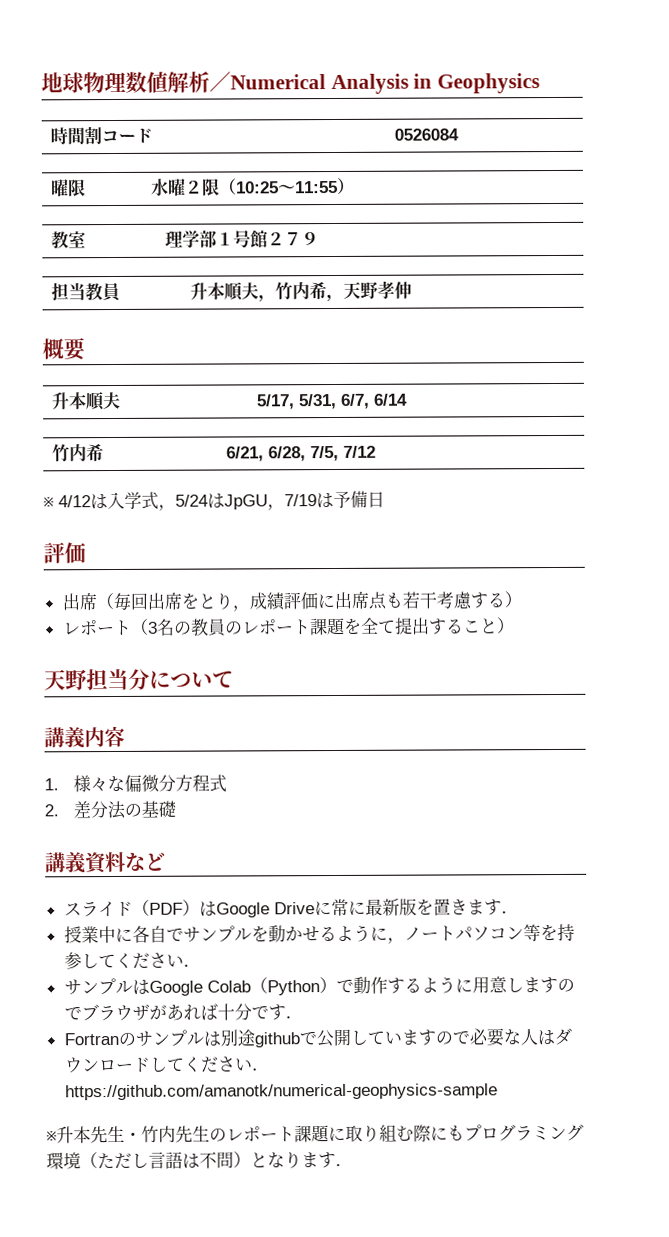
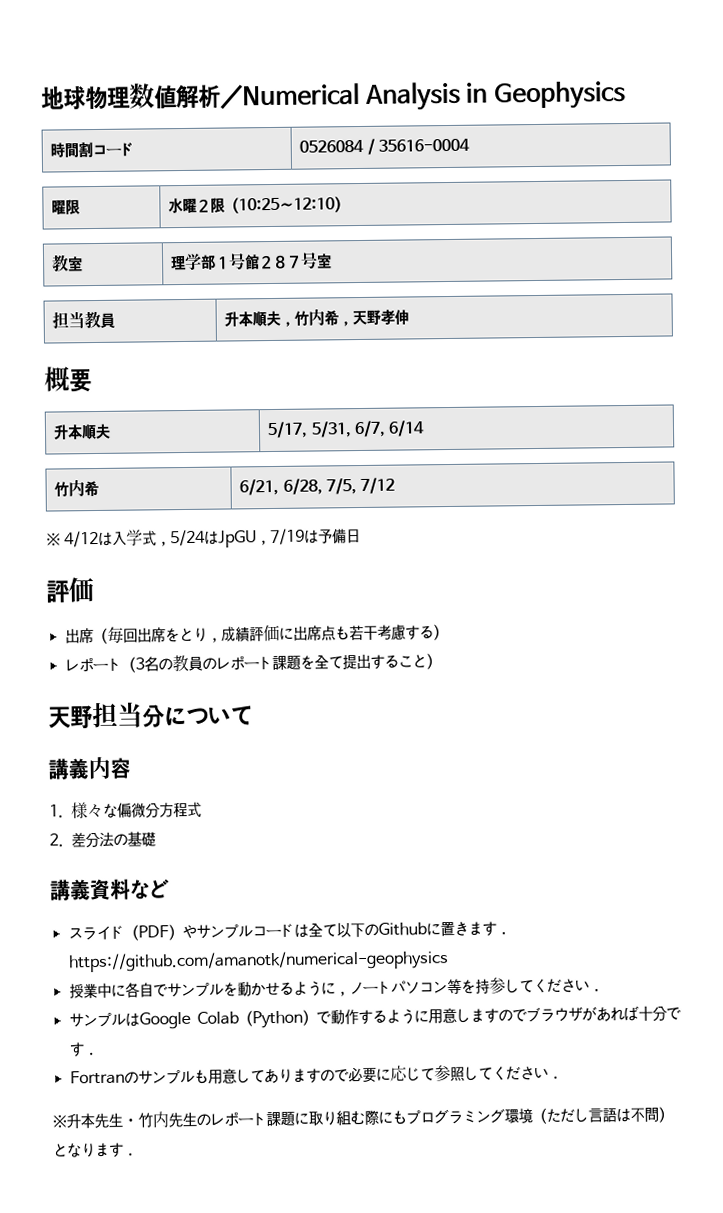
- 時間割コード | 0526084
+ 時間割コード | 0526084 / 35616-0004
- 曜限 | 水曜２限（10:25〜11:55）
+ 曜限 | 水曜２限（10:25〜12:10）
- 教室 | 理学部１号館２７９
+ 教室 | 理学部１号館２８７号室
- スライド（PDF）はGoogle Driveに常に最新版を置きます．
+ スライド（PDF）やサンプルコードは全て以下のGithubに置きます．https://github.com/amanotk/numerical-geophysics
- Fortranのサンプルは別途githubで公開していますので必要な人はダウンロードしてください．https://github.com/amanotk/numerical-geophysics-sample
+ Fortranのサンプルも用意してありますので必要に応じて参照してください．

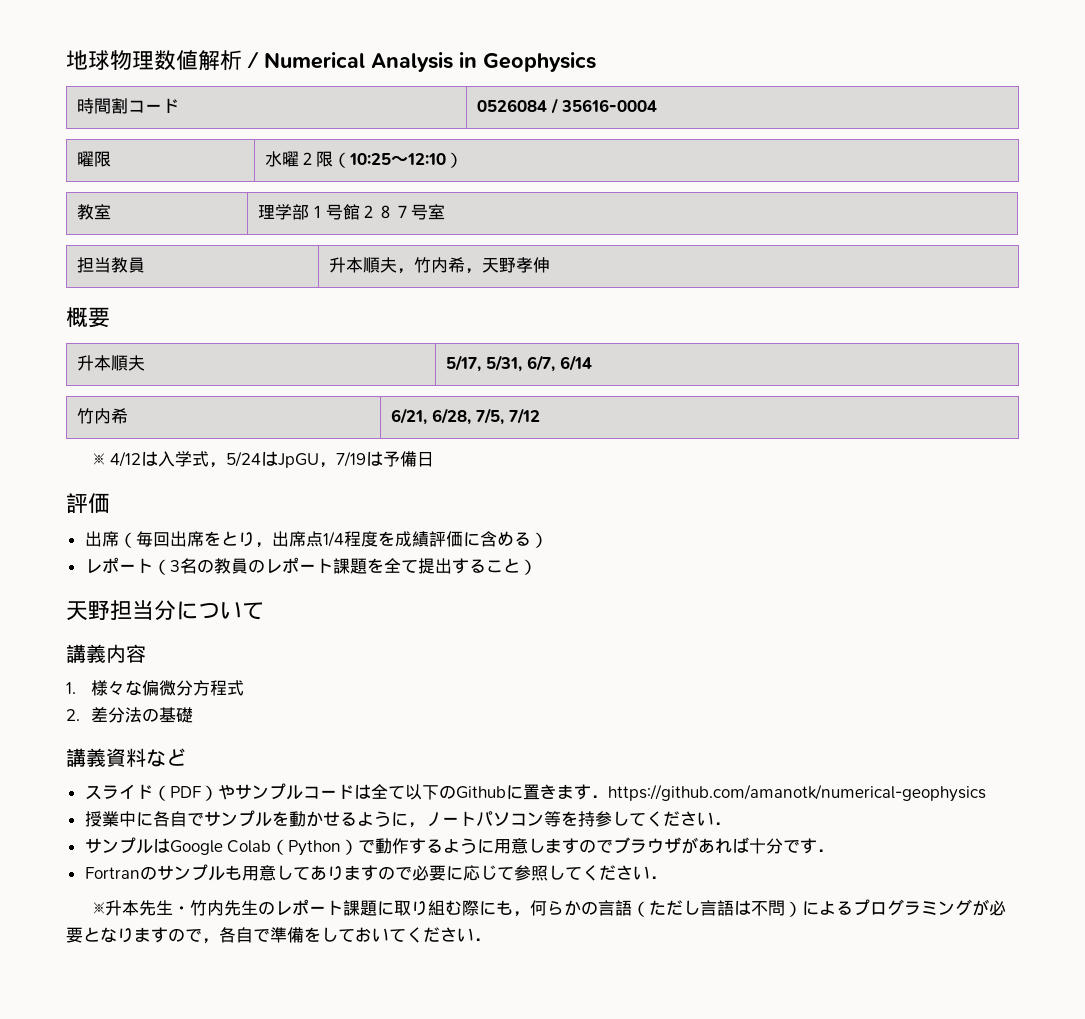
- 出席（毎回出席をとり，成績評価に出席点も若干考慮する）
+ 出席（毎回出席をとり，出席点1/4程度を成績評価に含める）
- ※升本先生・竹内先生のレポート課題に取り組む際にもプログラミング環境（ただし言語は不問）となります．
+ ※升本先生・竹内先生のレポート課題に取り組む際にも，何らかの言語（ただし言語は不問）によるプログラミングが必要となりますので，各自で準備をしておいてください．

